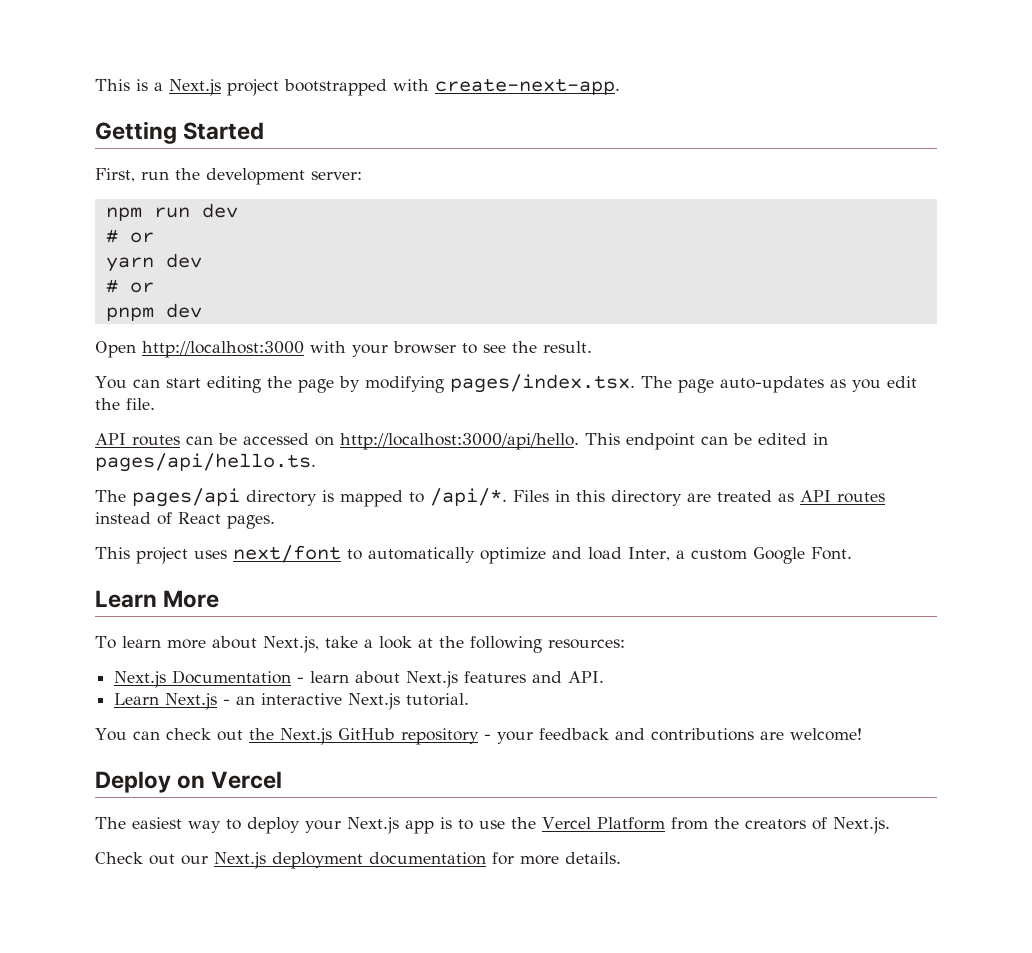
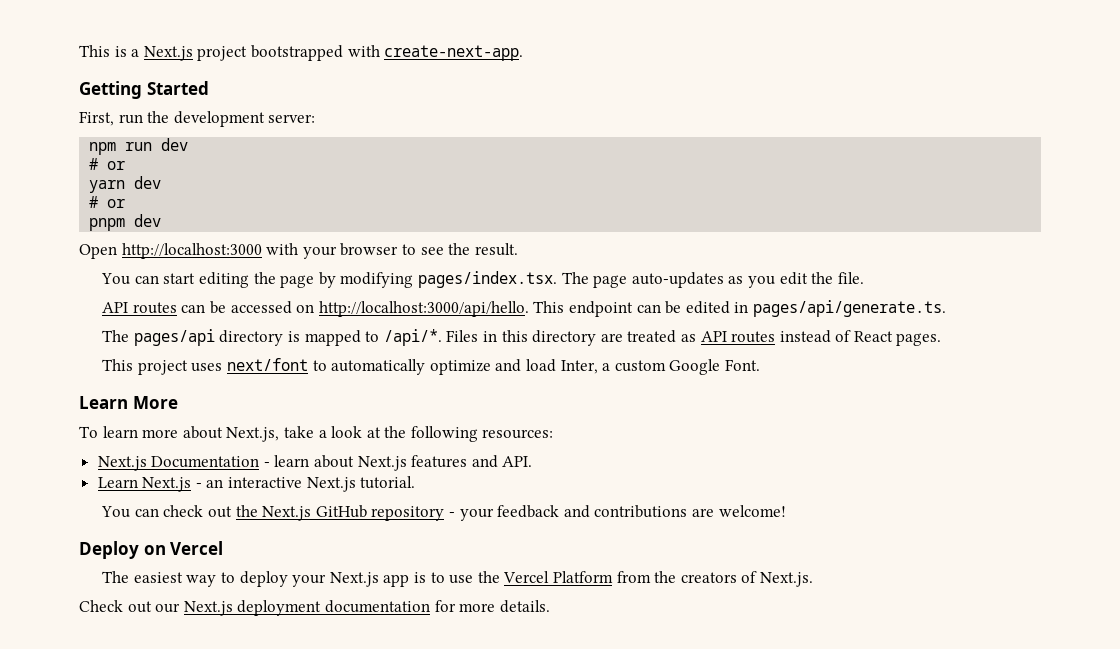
- This endpoint can be edited in pages/api/hello.ts.
+ This endpoint can be edited in pages/api/generate.ts.

